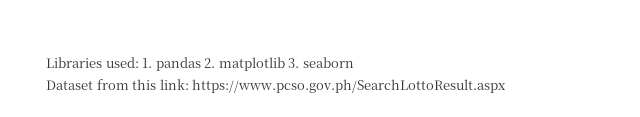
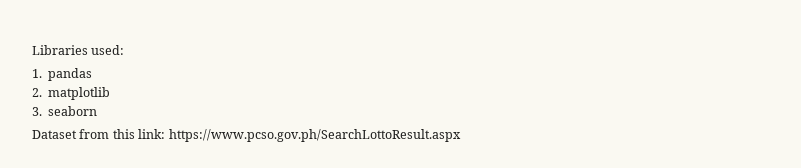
- Libraries used: 1. pandas 2. matplotlib 3. seaborn
+ Libraries used:
+ 1. pandas
+ 2. matplotlib
+ 3. seaborn

